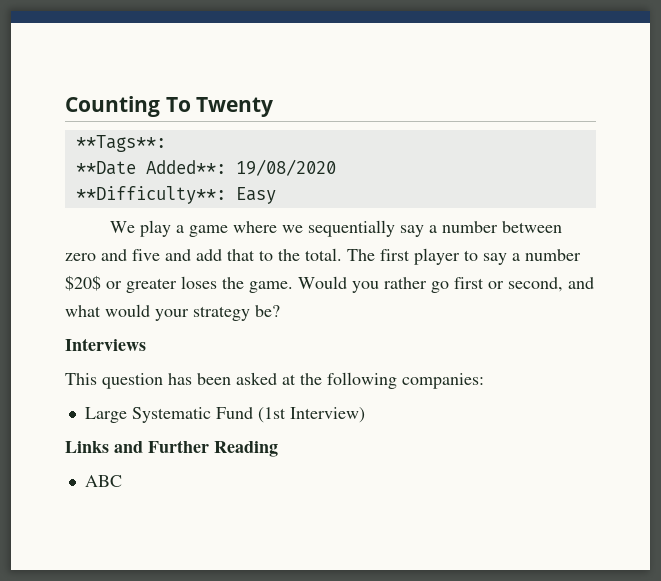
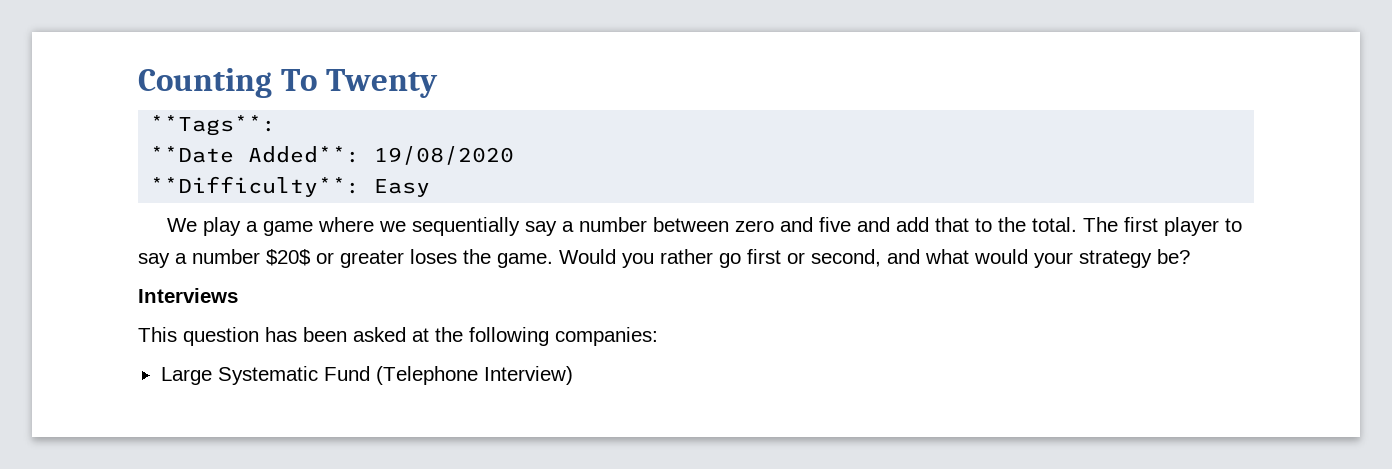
- Large Systematic Fund (1st Interview)
+ Large Systematic Fund (Telephone Interview)
- Links and Further Reading
- ABC

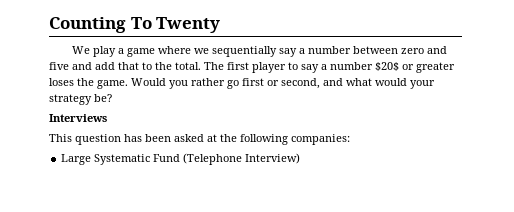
- **Tags**:
- **Date Added**: 19/08/2020
- **Difficulty**: Easy

